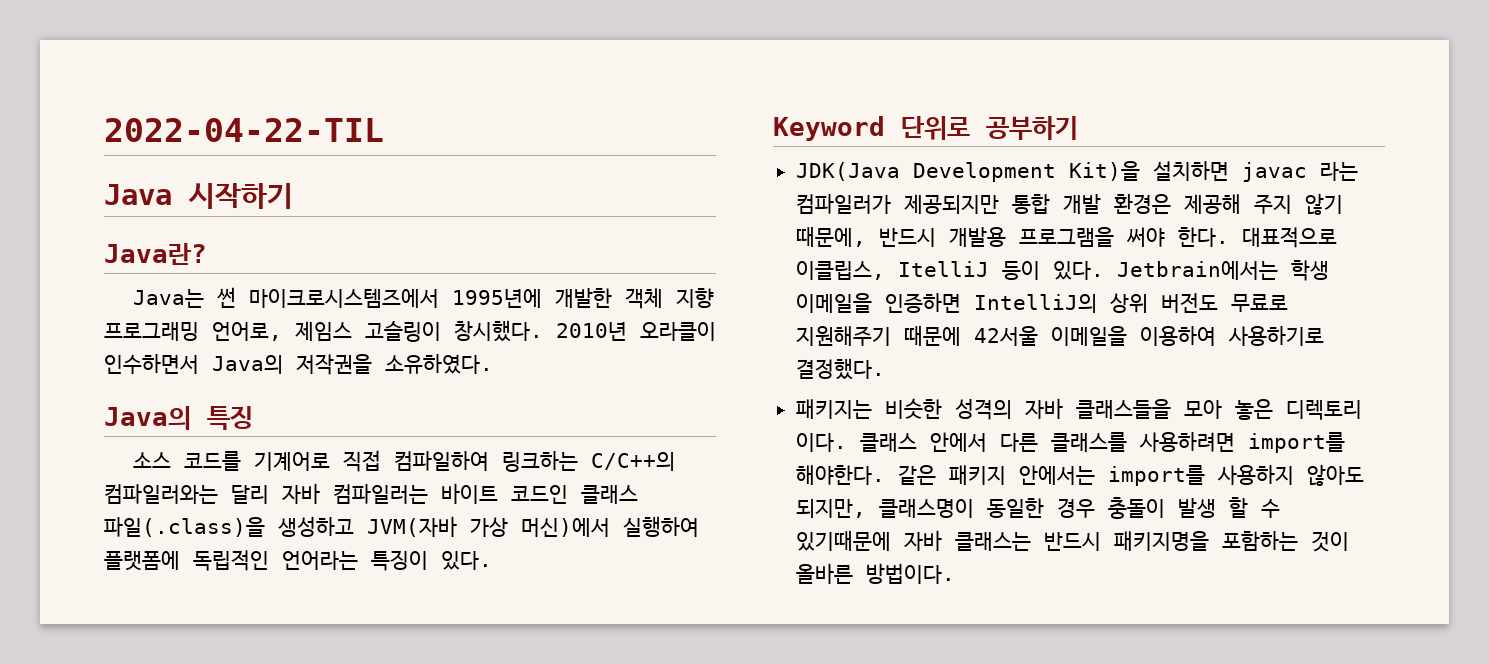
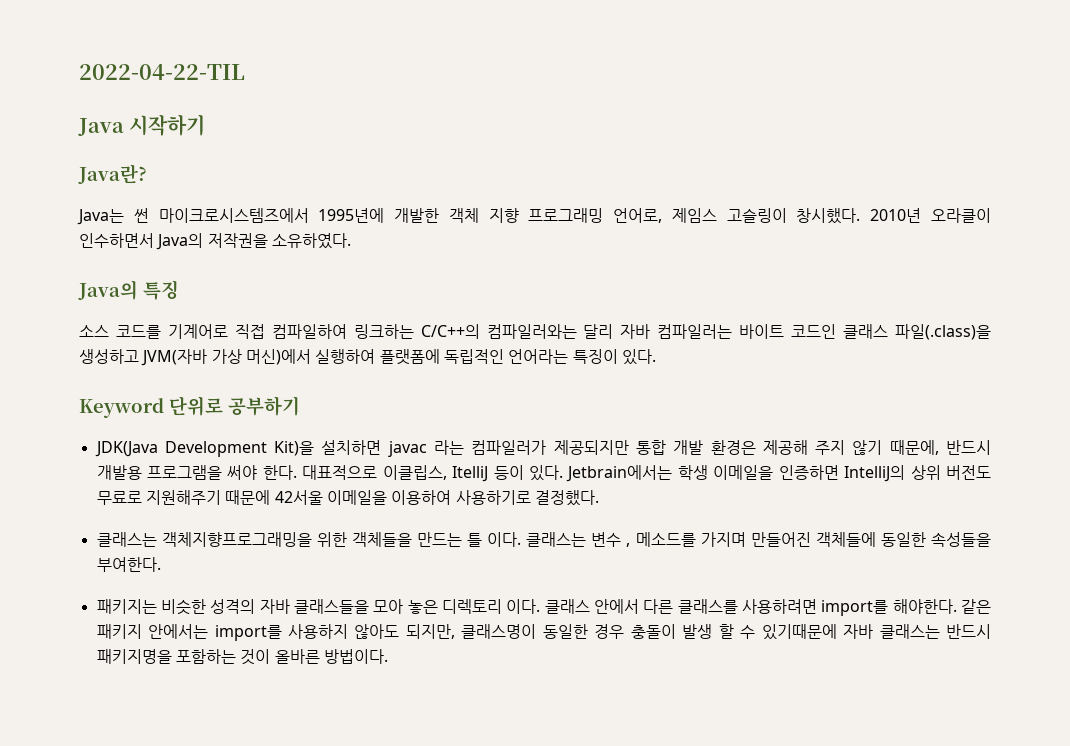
+ 클래스는 객체지향프로그래밍을 위한 객체들을 만드는 틀 이다. 클래스는 변수 , 메소드를 가지며 만들어진 객체들에 동일한 속성들을 부여한다.

